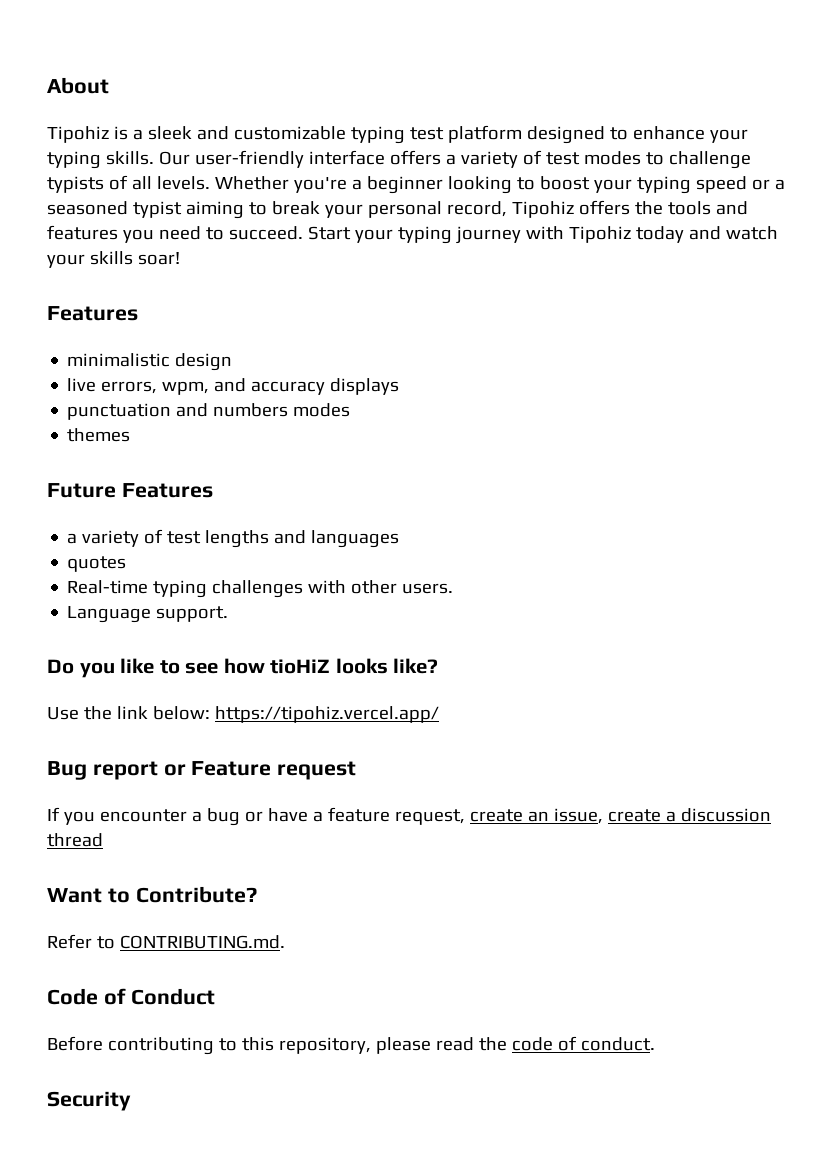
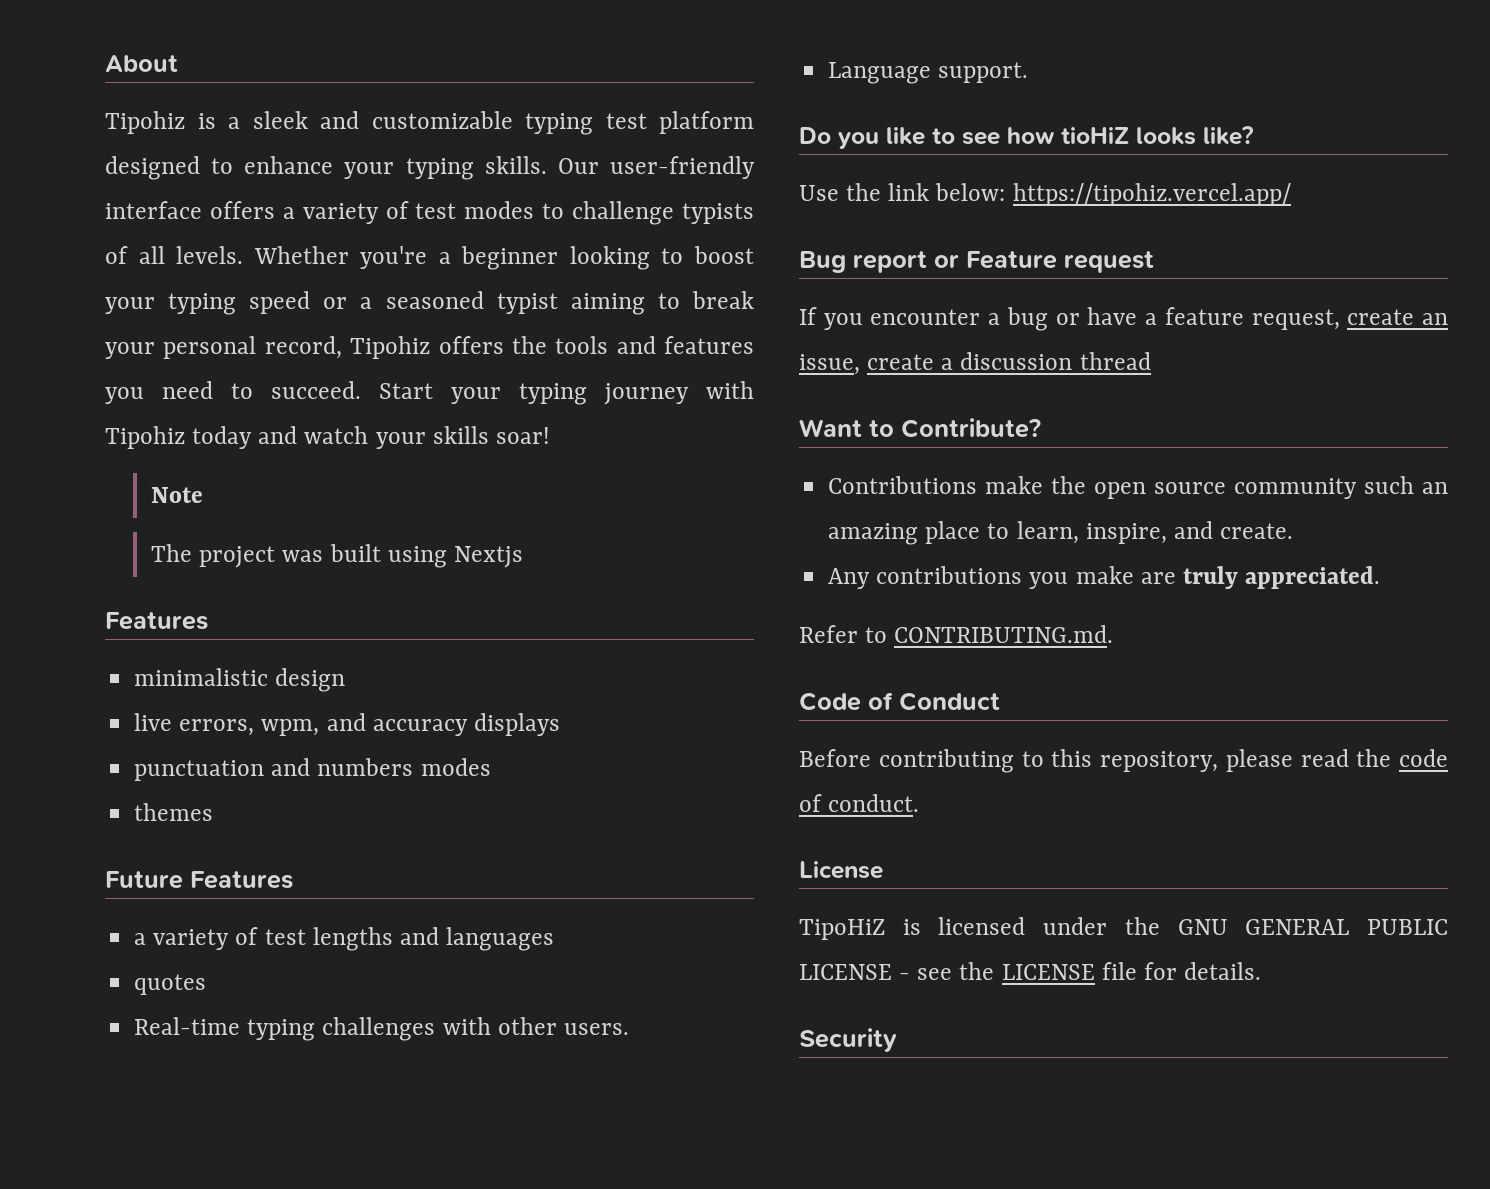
+ Note
+ The project was built using Nextjs
+ Contributions make the open source community such an amazing place to learn, inspire, and create.
+ Any contributions you make are truly appreciated.
+ License
+ TipoHiZ is licensed under the GNU GENERAL PUBLIC LICENSE - see the LICENSE file for details.

